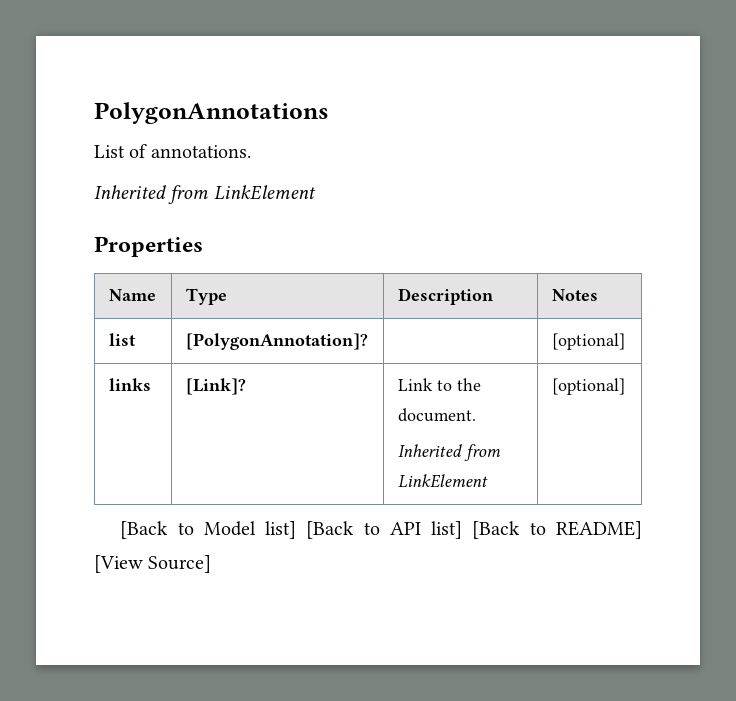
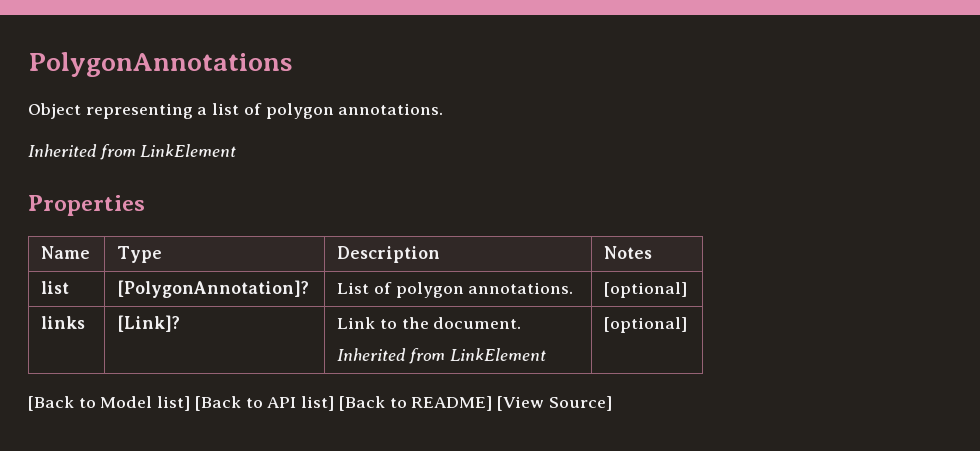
- List of annotations.
+ Object representing a list of polygon annotations.
- list | [PolygonAnnotation]? | | [optional]
+ list | [PolygonAnnotation]? | List of polygon annotations. | [optional]

